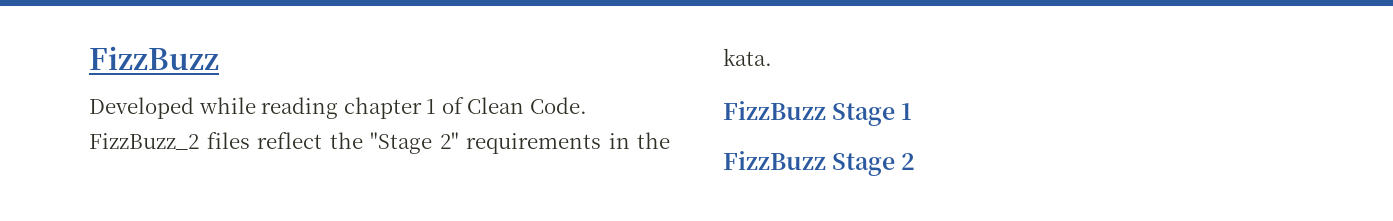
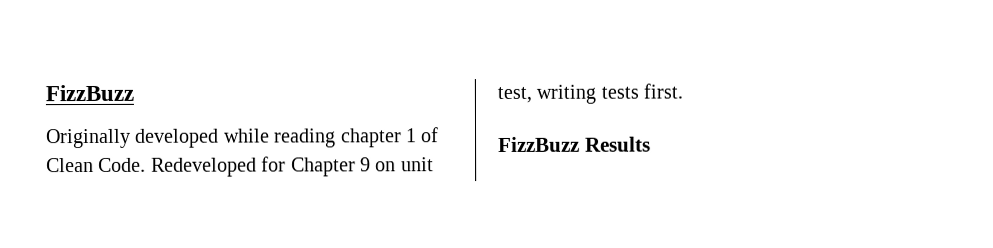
- Developed while reading chapter 1 of Clean Code.
+ Originally developed while reading chapter 1 of Clean Code.
- FizzBuzz_2 files reflect the "Stage 2" requirements in the kata.
- FizzBuzz Stage 1
- FizzBuzz Stage 2
+ Redeveloped for Chapter 9 on unit test, writing tests first.
+ FizzBuzz Results

